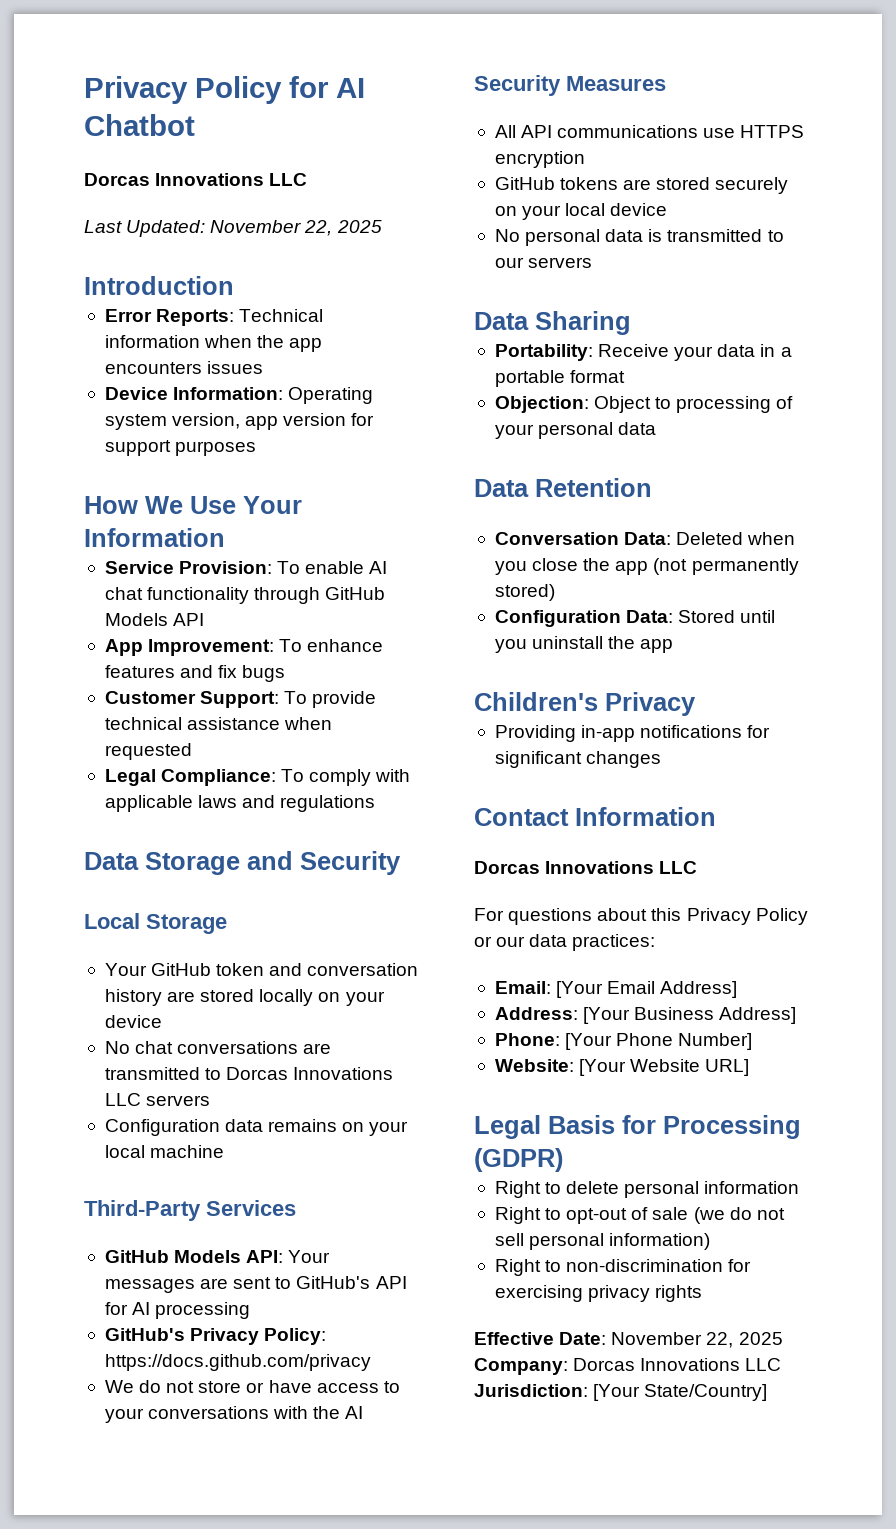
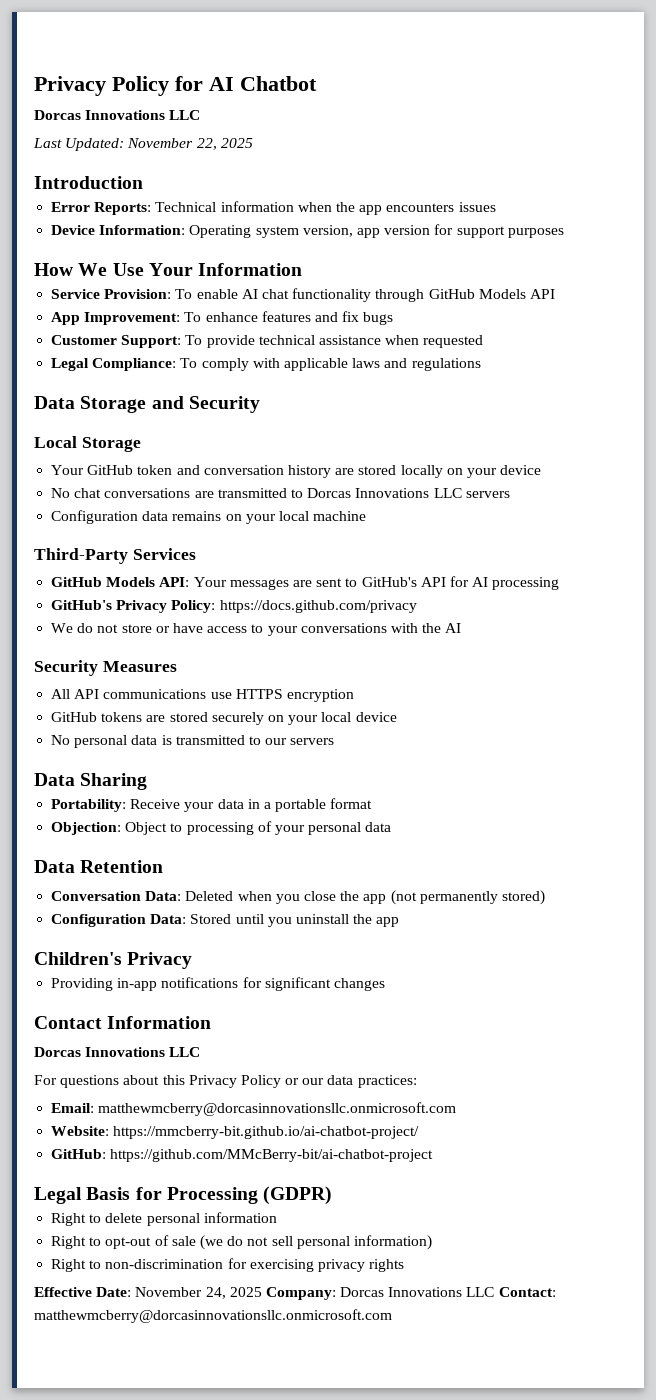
- Email: [Your Email Address]
- Address: [Your Business Address]
- Phone: [Your Phone Number]
- Website: [Your Website URL]
+ Email: matthewmcberry@dorcasinnovationsllc.onmicrosoft.com
+ Website: https://mmcberry-bit.github.io/ai-chatbot-project/
+ GitHub: https://github.com/MMcBerry-bit/ai-chatbot-project
- Effective Date: November 22, 2025 Company: Dorcas Innovations LLC Jurisdiction: [Your State/Country]
+ Effective Date: November 24, 2025 Company: Dorcas Innovations LLC Contact: matthewmcberry@dorcasinnovationsllc.onmicrosoft.com

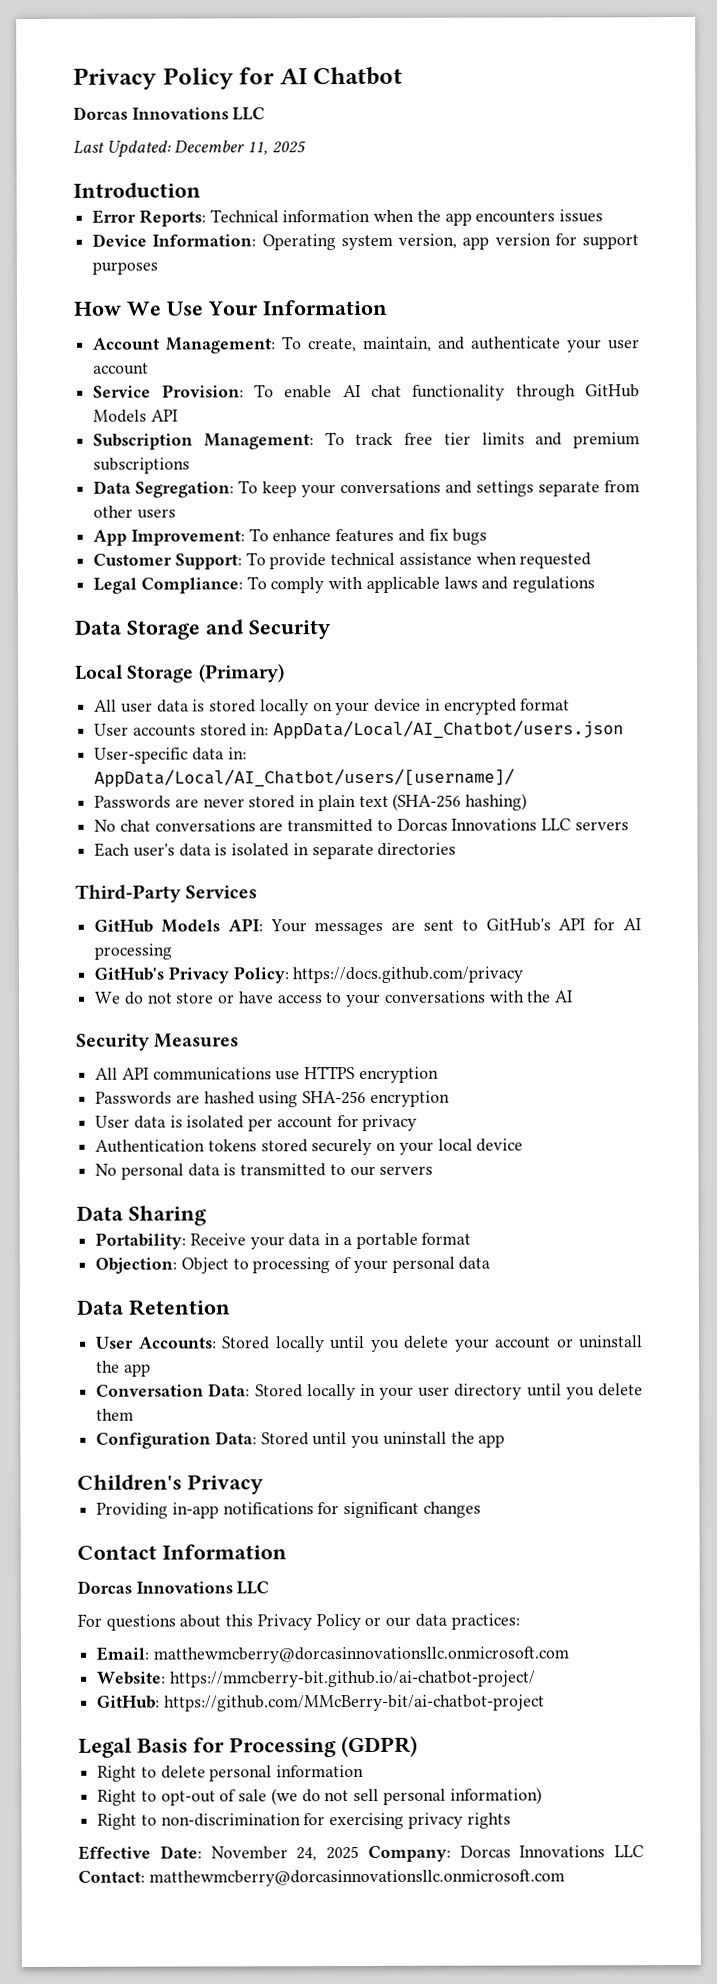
- Last Updated: November 22, 2025
+ Last Updated: December 11, 2025
+ Account Management: To create, maintain, and authenticate your user account
+ Subscription Management: To track free tier limits and premium subscriptions
+ Data Segregation: To keep your conversations and settings separate from other users
- Local Storage
- Your GitHub token and conversation history are stored locally on your device
+ Local Storage (Primary)
+ All user data is stored locally on your device in encrypted format
+ User accounts stored in: AppData/Local/AI_Chatbot/users.json
+ User-specific data in: AppData/Local/AI_Chatbot/users/[username]/
+ Passwords are never stored in plain text (SHA-256 hashing)
- Configuration data remains on your local machine
+ Each user's data is isolated in separate directories
- GitHub tokens are stored securely on your local device
+ Passwords are hashed using SHA-256 encryption
+ User data is isolated per account for privacy
+ Authentication tokens stored securely on your local device
- Conversation Data: Deleted when you close the app (not permanently stored)
+ User Accounts: Stored locally until you delete your account or uninstall the app
+ Conversation Data: Stored locally in your user directory until you delete them

